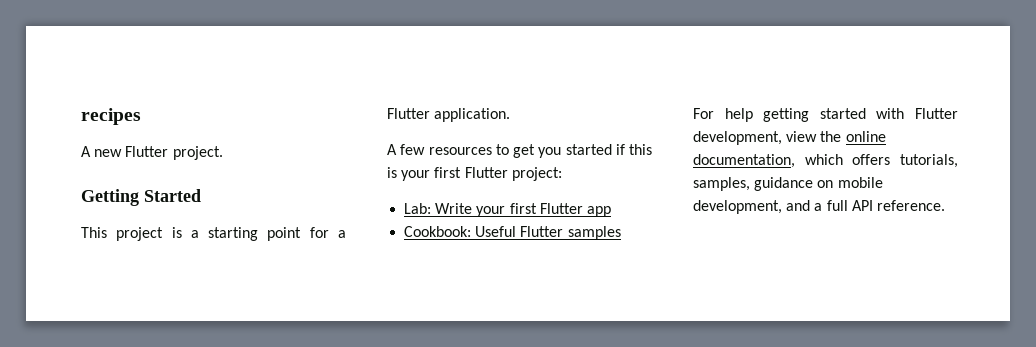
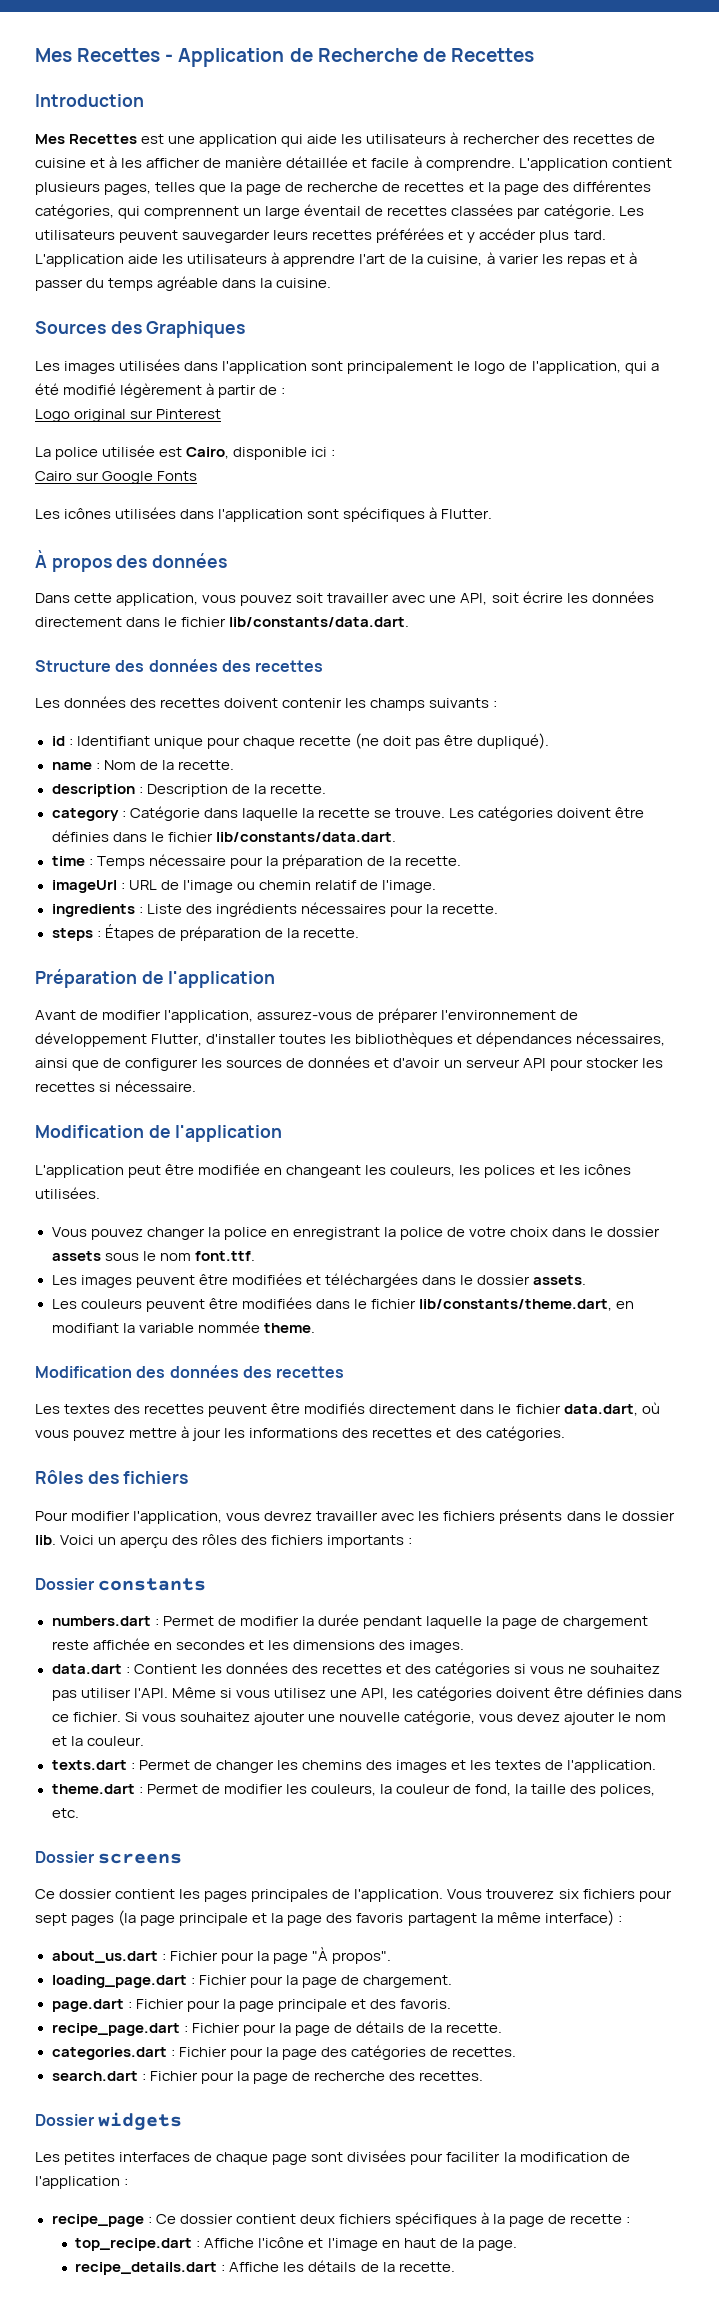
- recipes
- A new Flutter project.
- Getting Started
- This project is a starting point for a Flutter application.
- A few resources to get you started if this is your first Flutter project:
- Lab: Write your first Flutter app
- Cookbook: Useful Flutter samples
- For help getting started with Flutter development, view the online documentation, which offers tutorials, samples, guidance on mobile development, and a full API reference.
+ Mes Recettes - Application de Recherche de Recettes
+ Introduction
+ Mes Recettes est une application qui aide les utilisateurs à rechercher des recettes de cuisine et à les afficher de manière détaillée et facile à comprendre. L'application contient plusieurs pages, telles que la page de recherche de recettes et la page des différentes catégories, qui comprennent un large éventail de recettes classées par catégorie. Les utilisateurs peuvent sauvegarder leurs recettes préférées et y accéder plus tard. L'application aide les utilisateurs à apprendre l'art de la cuisine, à varier les repas et à passer du temps agréable dans la cuisine.
+ Sources des Graphiques
+ Les images utilisées dans l'application sont principalement le logo de l'application, qui a été modifié légèrement à partir de :
+ Logo original sur Pinterest
+ La police utilisée est Cairo, disponible ici :
+ Cairo sur Google Fonts
+ Les icônes utilisées dans l'application sont spécifiques à Flutter.
+ À propos des données
+ Dans cette application, vous pouvez soit travailler avec une API, soit écrire les données directement dans le fichier lib/constants/data.dart.
+ Structure des données des recettes
+ Les données des recettes doivent contenir les champs suivants :
+ id : Identifiant unique pour chaque recette (ne doit pas être dupliqué).
+ name : Nom de la recette.
+ description : Description de la recette.
+ category : Catégorie dans laquelle la recette se trouve. Les catégories doivent être définies dans le fichier lib/constants/data.dart.
+ time : Temps nécessaire pour la préparation de la recette.
+ imageUrl : URL de l'image ou chemin relatif de l'image.
+ ingredients : Liste des ingrédients nécessaires pour la recette.
+ steps : Étapes de préparation de la recette.
+ Préparation de l'application
+ Avant de modifier l'application, assurez-vous de préparer l'environnement de développement Flutter, d'installer toutes les bibliothèques et dépendances nécessaires, ainsi que de configurer les sources de données et d'avoir un serveur API pour stocker les recettes si nécessaire.
+ Modification de l'application
+ L'application peut être modifiée en changeant les couleurs, les polices et les icônes utilisées.
+ Vous pouvez changer la police en enregistrant la police de votre choix dans le dossier assets sous le nom font.ttf.
+ Les images peuvent être modifiées et téléchargées dans le dossier assets.
+ Les couleurs peuvent être modifiées dans le fichier lib/constants/theme.dart, en modifiant la variable nommée theme.
+ Modification des données des recettes
+ Les textes des recettes peuvent être modifiés directement dans le fichier data.dart, où vous pouvez mettre à jour les informations des recettes et des catégories.
+ Rôles des fichiers
+ Pour modifier l'application, vous devrez travailler avec les fichiers présents dans le dossier lib. Voici un aperçu des rôles des fichiers importants :
+ Dossier constants
+ numbers.dart : Permet de modifier la durée pendant laquelle la page de chargement reste affichée en secondes et les dimensions des images.
+ data.dart : Contient les données des recettes et des catégories si vous ne souhaitez pas utiliser l'API. Même si vous utilisez une API, les catégories doivent être définies dans ce fichier. Si vous souhaitez ajouter une nouvelle catégorie, vous devez ajouter le nom et la couleur.
+ texts.dart : Permet de changer les chemins des images et les textes de l'application.
+ theme.dart : Permet de modifier les couleurs, la couleur de fond, la taille des polices, etc.
+ Dossier screens
+ Ce dossier contient les pages principales de l'application. Vous trouverez six fichiers pour sept pages (la page principale et la page des favoris partagent la même interface) :
+ about_us.dart : Fichier pour la page "À propos".
+ loading_page.dart : Fichier pour la page de chargement.
+ page.dart : Fichier pour la page principale et des favoris.
+ recipe_page.dart : Fichier pour la page de détails de la recette.
+ categories.dart : Fichier pour la page des catégories de recettes.
+ search.dart : Fichier pour la page de recherche des recettes.
+ Dossier widgets
+ Les petites interfaces de chaque page sont divisées pour faciliter la modification de l'application :
+ recipe_page : Ce dossier contient deux fichiers spécifiques à la page de recette :
+ top_recipe.dart : Affiche l'icône et l'image en haut de la page.
+ recipe_details.dart : Affiche les détails de la recette.

